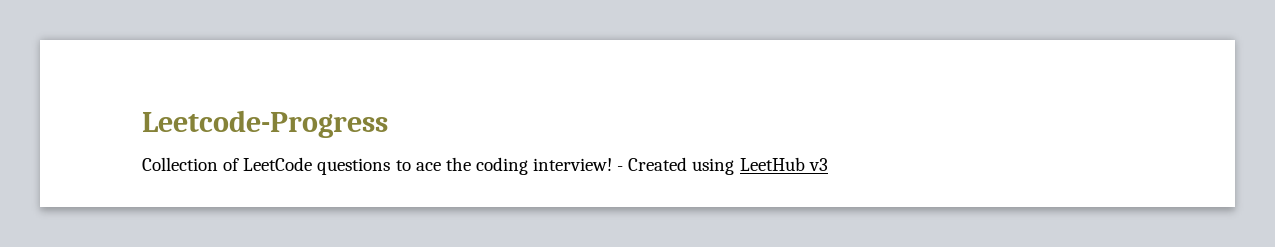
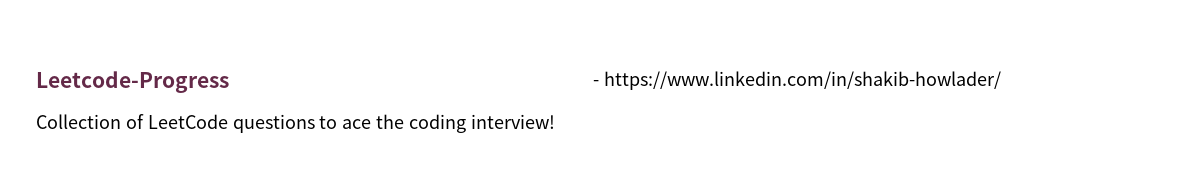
- - Created using LeetHub v3
+ - https://www.linkedin.com/in/shakib-howlader/

